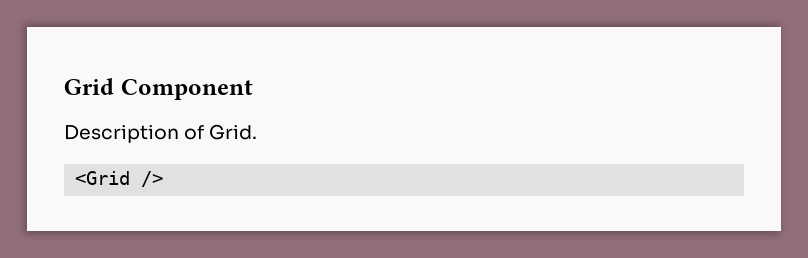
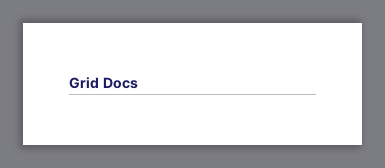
- Grid Component
- Description of Grid.
- <Grid />
+ Grid Docs

